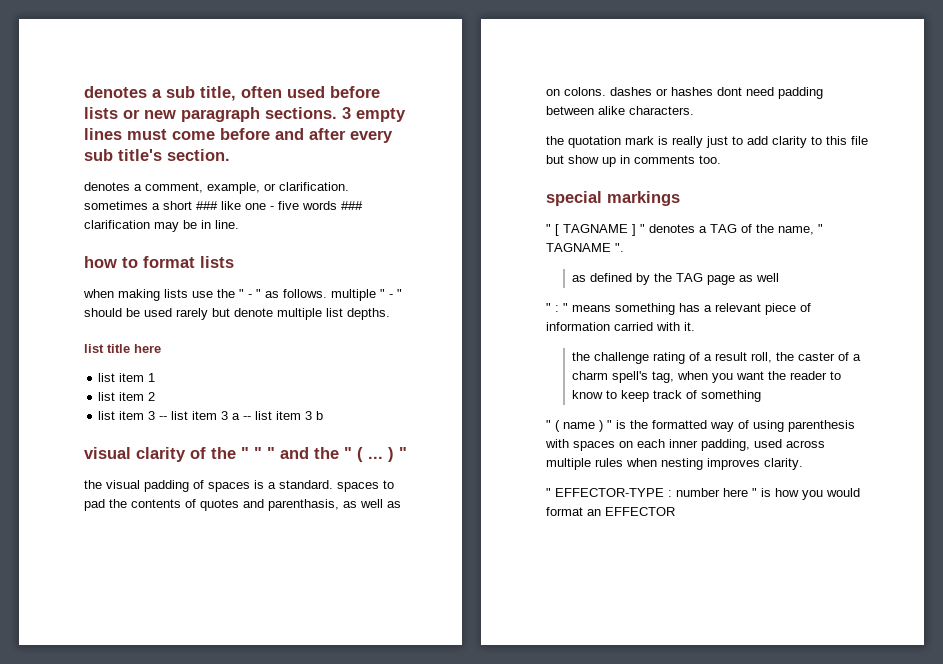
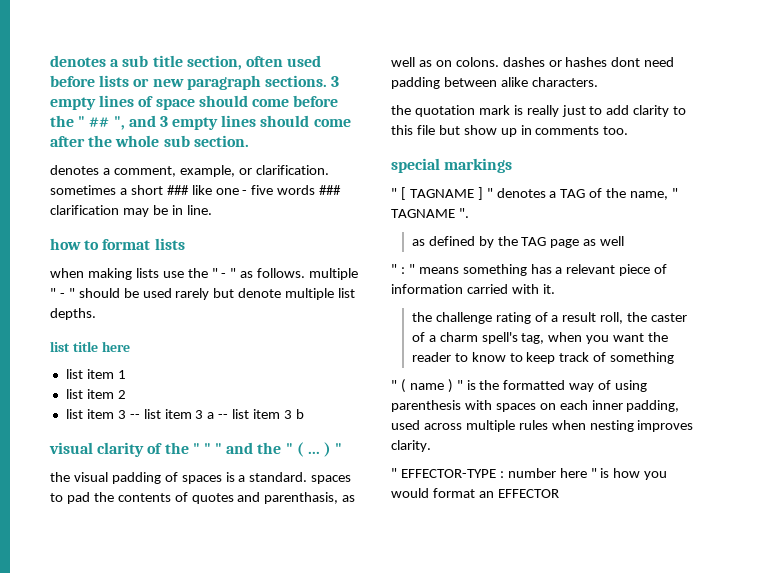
- denotes a sub title, often used before lists or new paragraph sections.
+ denotes a sub title section, often used before lists or new paragraph sections.
- 3 empty lines must come before and after every sub title's section.
+ 3 empty lines of space should come before the " ## ", and 3 empty lines should come after the whole sub section.

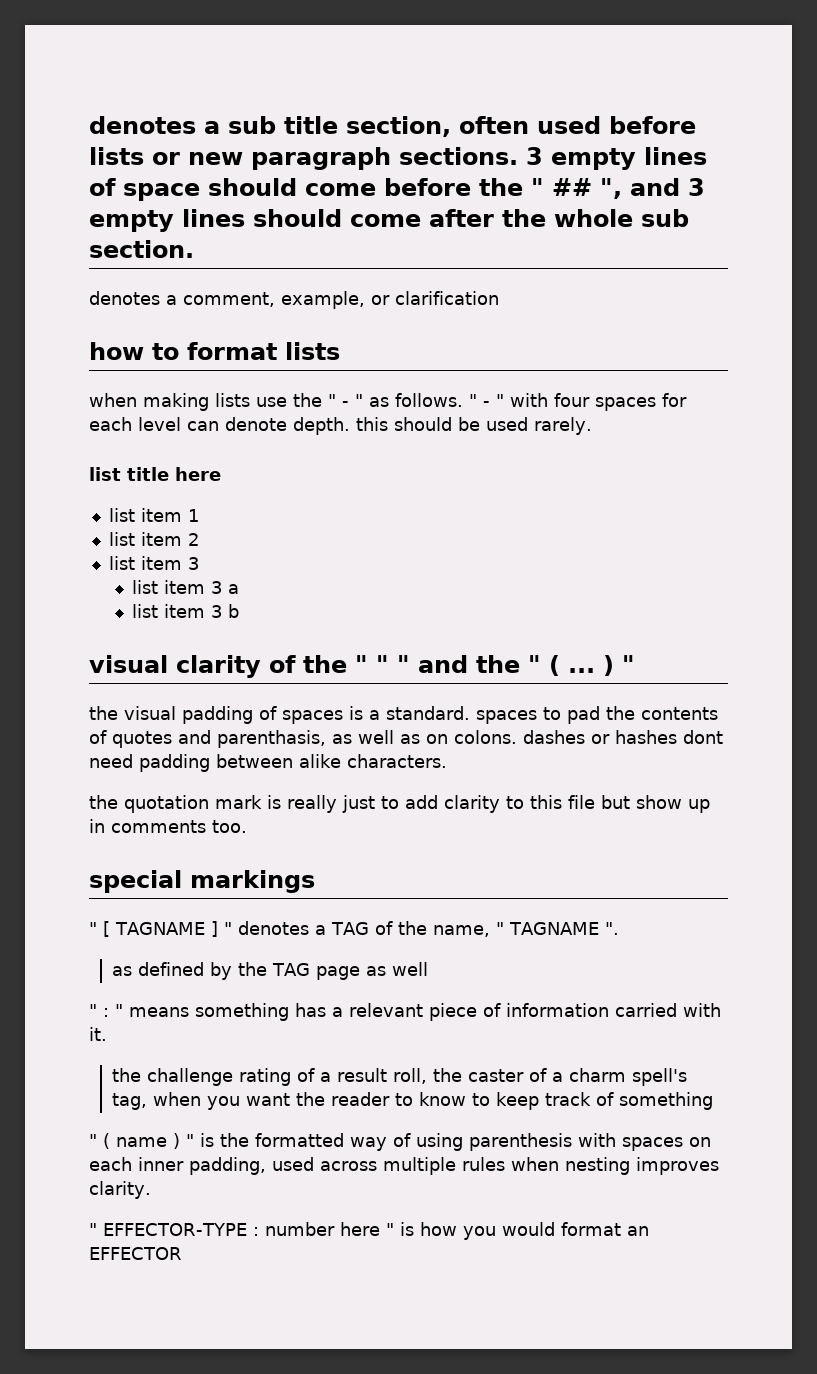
- denotes a comment, example, or clarification. sometimes a short ### like one - five words ### clarification may be in line.
+ denotes a comment, example, or clarification
- when making lists use the " - " as follows. multiple " - " should be used rarely but denote multiple list depths.
+ when making lists use the " - " as follows. " - " with four spaces for each level can denote depth. this should be used rarely.
  list item 2
- list item 3 -- list item 3 a -- list item 3 b
+ list item 3
+ list item 3 a
+ list item 3 b

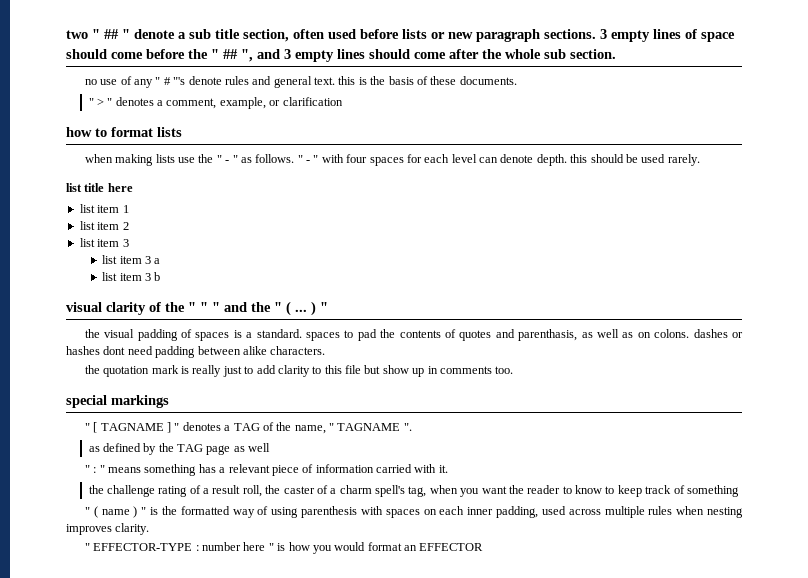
- denotes a sub title section, often used before lists or new paragraph sections.
+ two " ## " denote a sub title section, often used before lists or new paragraph sections.
- denotes a comment, example, or clarification
+ no use of any " # "'s denote rules and general text. this is the basis of these documents.
+ " > " denotes a comment, example, or clarification

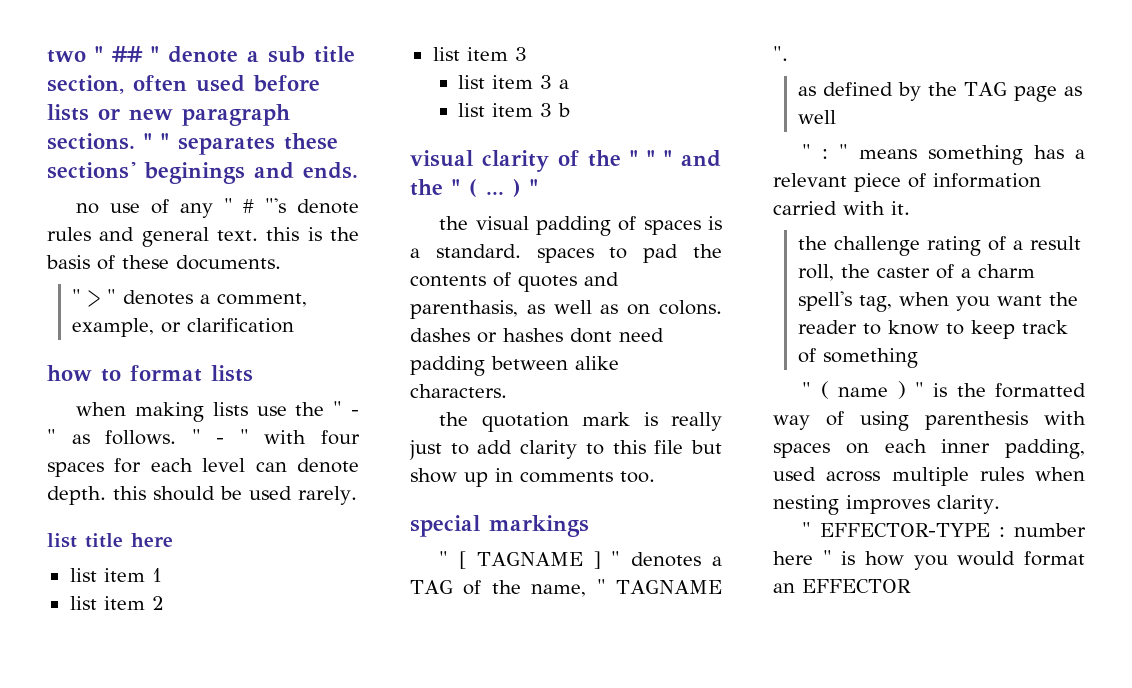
- 3 empty lines of space should come before the " ## ", and 3 empty lines should come after the whole sub section.
+ " " separates these sections' beginings and ends.

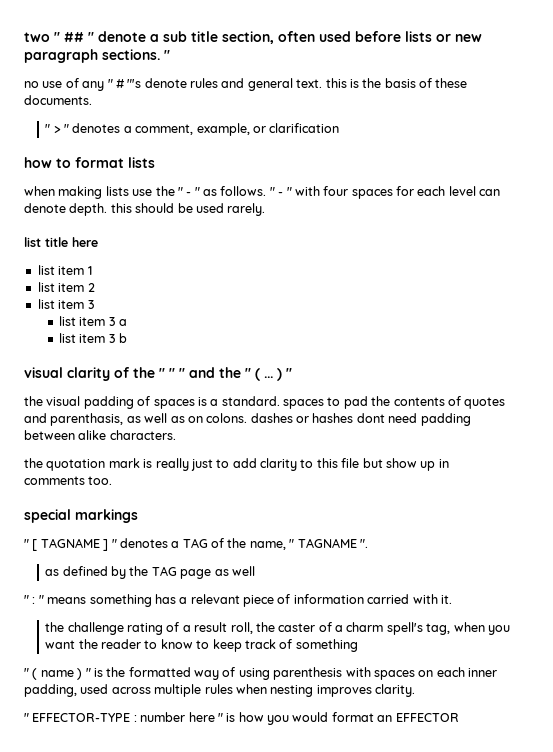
- two " ## " denote a sub title section, often used before lists or new paragraph sections. " " separates these sections' beginings and ends.
+ two " ## " denote a sub title section, often used before lists or new paragraph sections. "

